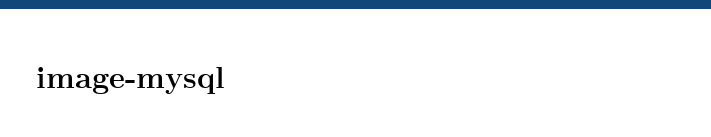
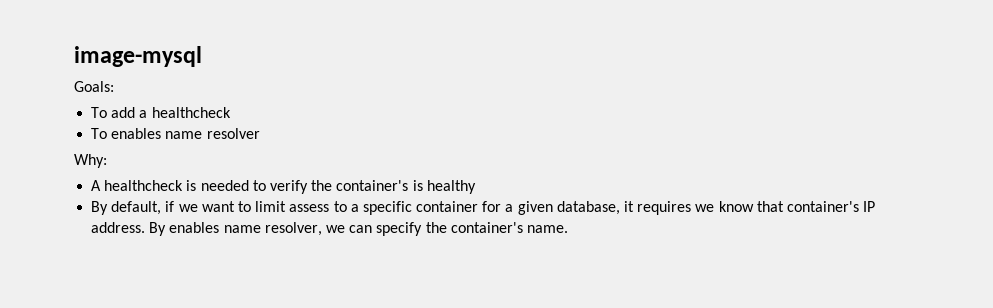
+ Goals:
+ To add a healthcheck
+ To enables name resolver
+ Why:
+ A healthcheck is needed to verify the container's is healthy
+ By default, if we want to limit assess to a specific container for a given database, it requires we know that container's IP address. By enables name resolver, we can specify the container's name.

